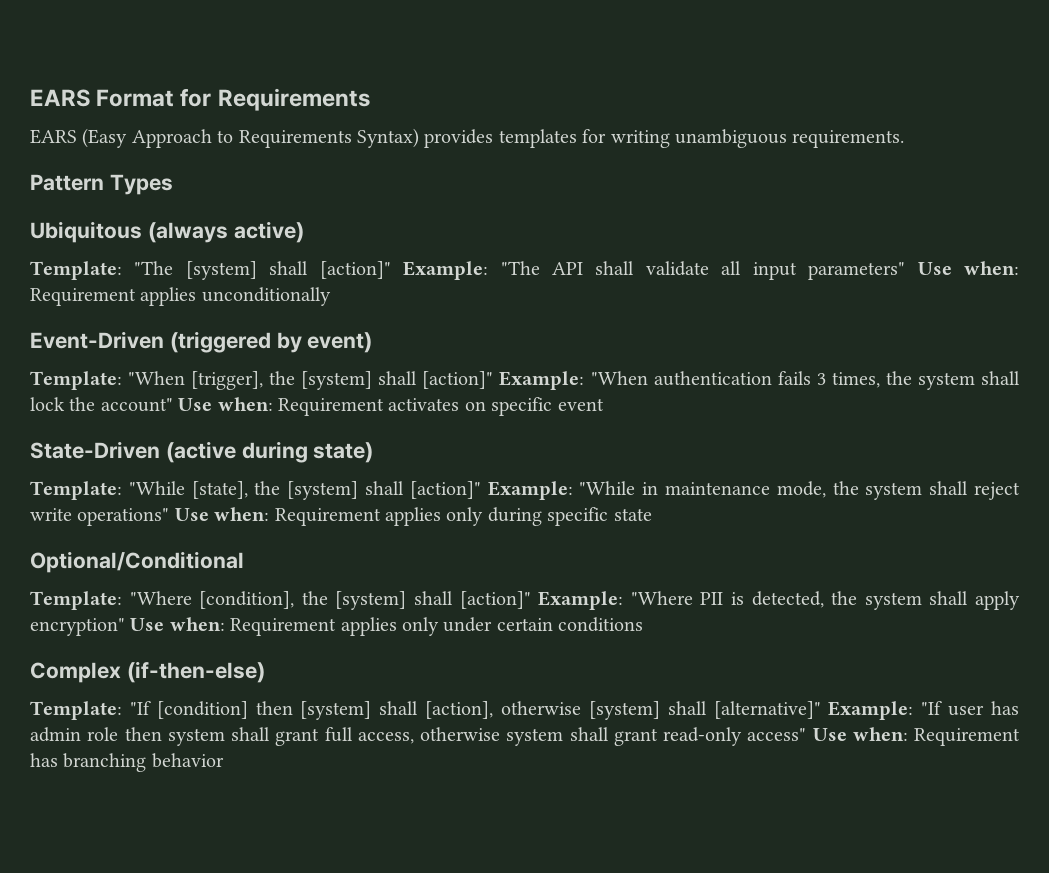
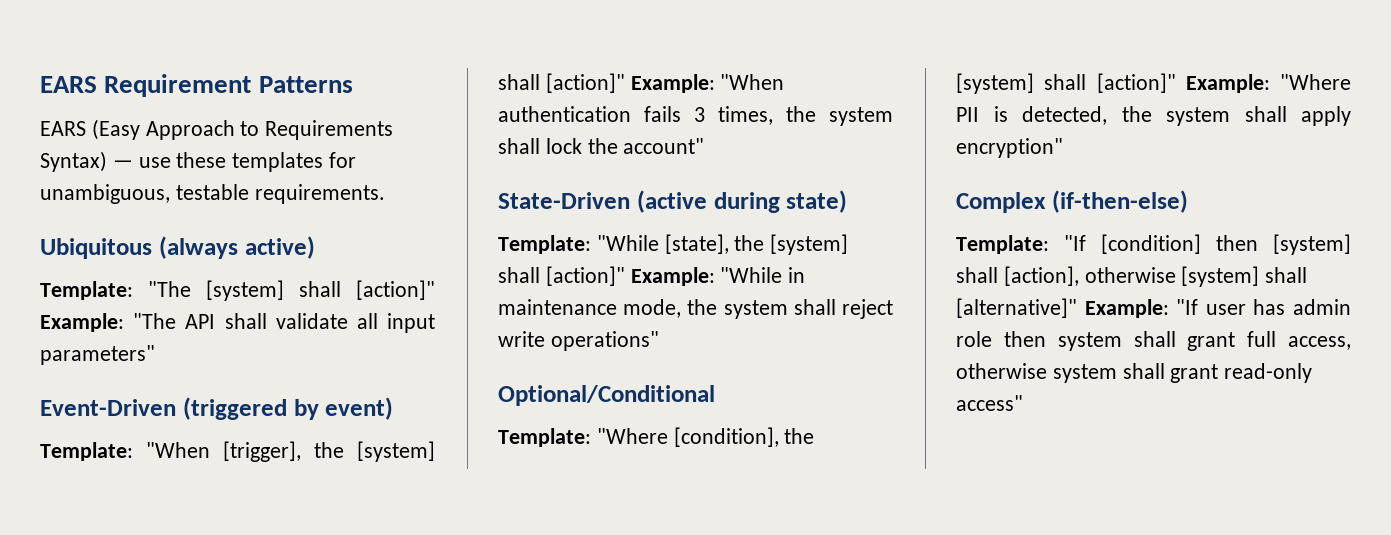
- EARS Format for Requirements
+ EARS Requirement Patterns
- EARS (Easy Approach to Requirements Syntax) provides templates for writing unambiguous requirements.
+ EARS (Easy Approach to Requirements Syntax) — use these templates for unambiguous, testable requirements.
- Pattern Types
- Template: "The [system] shall [action]" Example: "The API shall validate all input parameters" Use when: Requirement applies unconditionally
+ Template: "The [system] shall [action]" Example: "The API shall validate all input parameters"
- Template: "When [trigger], the [system] shall [action]" Example: "When authentication fails 3 times, the system shall lock the account" Use when: Requirement activates on specific event
+ Template: "When [trigger], the [system] shall [action]" Example: "When authentication fails 3 times, the system shall lock the account"
- Template: "While [state], the [system] shall [action]" Example: "While in maintenance mode, the system shall reject write operations" Use when: Requirement applies only during specific state
+ Template: "While [state], the [system] shall [action]" Example: "While in maintenance mode, the system shall reject write operations"
- Template: "Where [condition], the [system] shall [action]" Example: "Where PII is detected, the system shall apply encryption" Use when: Requirement applies only under certain conditions
+ Template: "Where [condition], the [system] shall [action]" Example: "Where PII is detected, the system shall apply encryption"
- Template: "If [condition] then [system] shall [action], otherwise [system] shall [alternative]" Example: "If user has admin role then system shall grant full access, otherwise system shall grant read-only access" Use when: Requirement has branching behavior
+ Template: "If [condition] then [system] shall [action], otherwise [system] shall [alternative]" Example: "If user has admin role then system shall grant full access, otherwise system shall grant read-only access"

